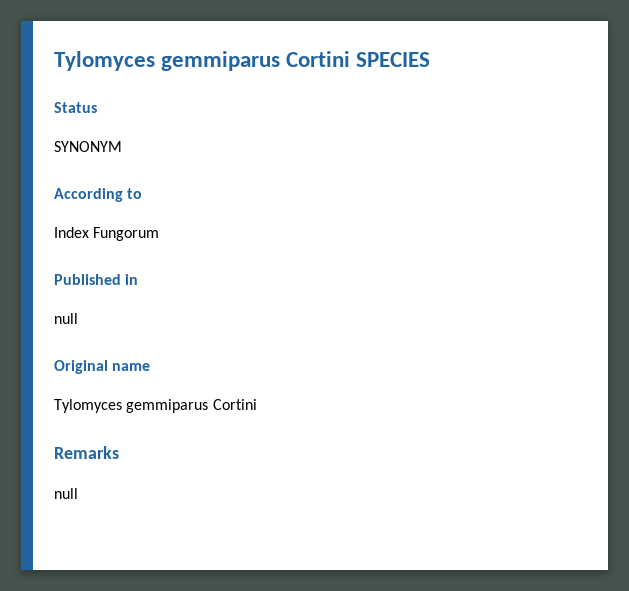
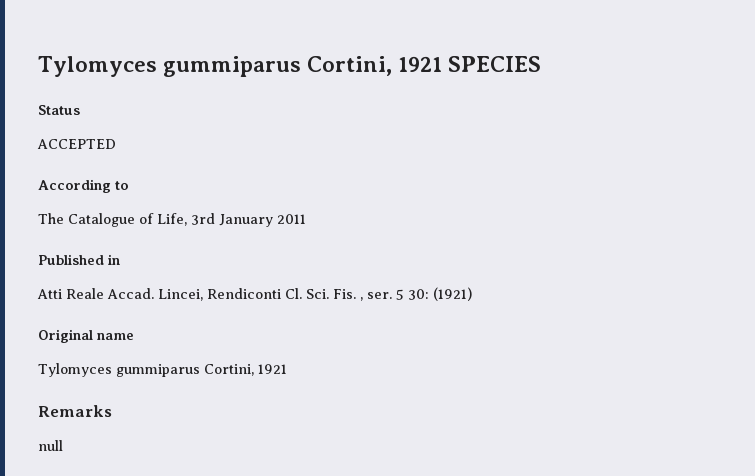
- Tylomyces gemmiparus Cortini SPECIES
+ Tylomyces gummiparus Cortini, 1921 SPECIES
- SYNONYM
+ ACCEPTED
- Index Fungorum
+ The Catalogue of Life, 3rd January 2011
  Published in
- null
+ Atti Reale Accad. Lincei, Rendiconti Cl. Sci. Fis. , ser. 5 30: (1921)
  Original name
- Tylomyces gemmiparus Cortini
+ Tylomyces gummiparus Cortini, 1921

